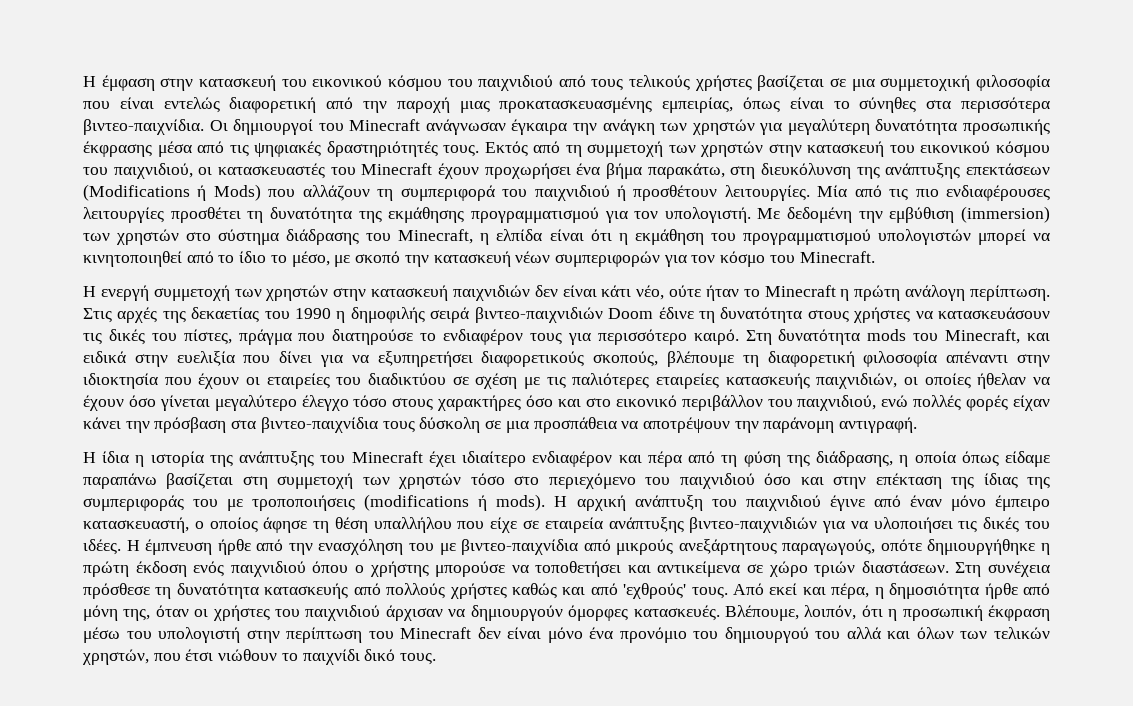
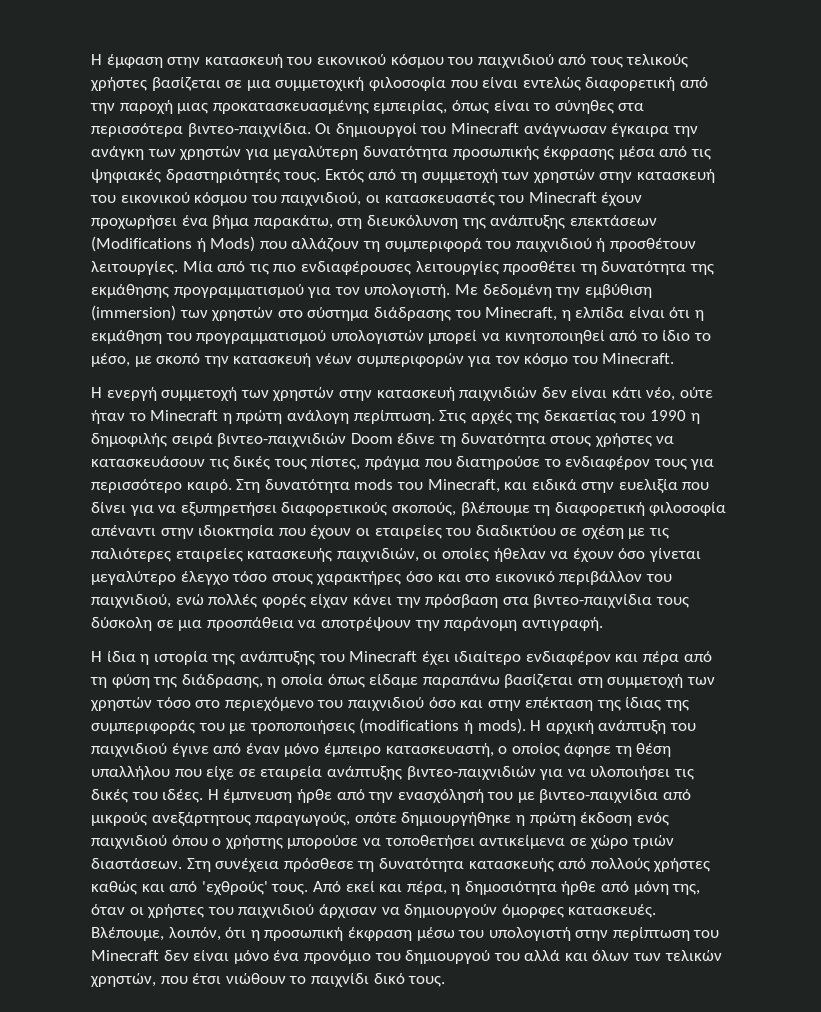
- Στις αρχές της δεκαετίας του 1990 η δημοφιλής σειρά βιντεο-παιχνιδιών Doom έδινε τη δυνατότητα στους χρήστες να κατασκευάσουν τις δικές του πίστες, πράγμα που διατηρούσε το ενδιαφέρον τους για περισσότερο καιρό.
+ Στις αρχές της δεκαετίας του 1990 η δημοφιλής σειρά βιντεο-παιχνιδιών Doom έδινε τη δυνατότητα στους χρήστες να κατασκευάσουν τις δικές τους πίστες, πράγμα που διατηρούσε το ενδιαφέρον τους για περισσότερο καιρό.
- Η έμπνευση ήρθε από την ενασχόληση του με βιντεο-παιχνίδια από μικρούς ανεξάρτητους παραγωγούς, οπότε δημιουργήθηκε η πρώτη έκδοση ενός παιχνιδιού όπου ο χρήστης μπορούσε να τοποθετήσει και αντικείμενα σε χώρο τριών διαστάσεων.
+ Η έμπνευση ήρθε από την ενασχόλησή του με βιντεο-παιχνίδια από μικρούς ανεξάρτητους παραγωγούς, οπότε δημιουργήθηκε η πρώτη έκδοση ενός παιχνιδιού όπου ο χρήστης μπορούσε να τοποθετήσει αντικείμενα σε χώρο τριών διαστάσεων.

